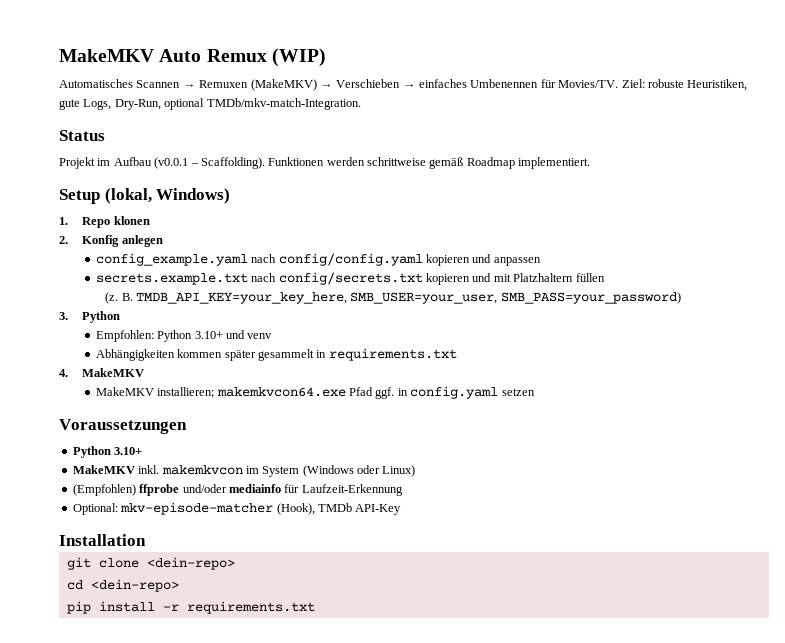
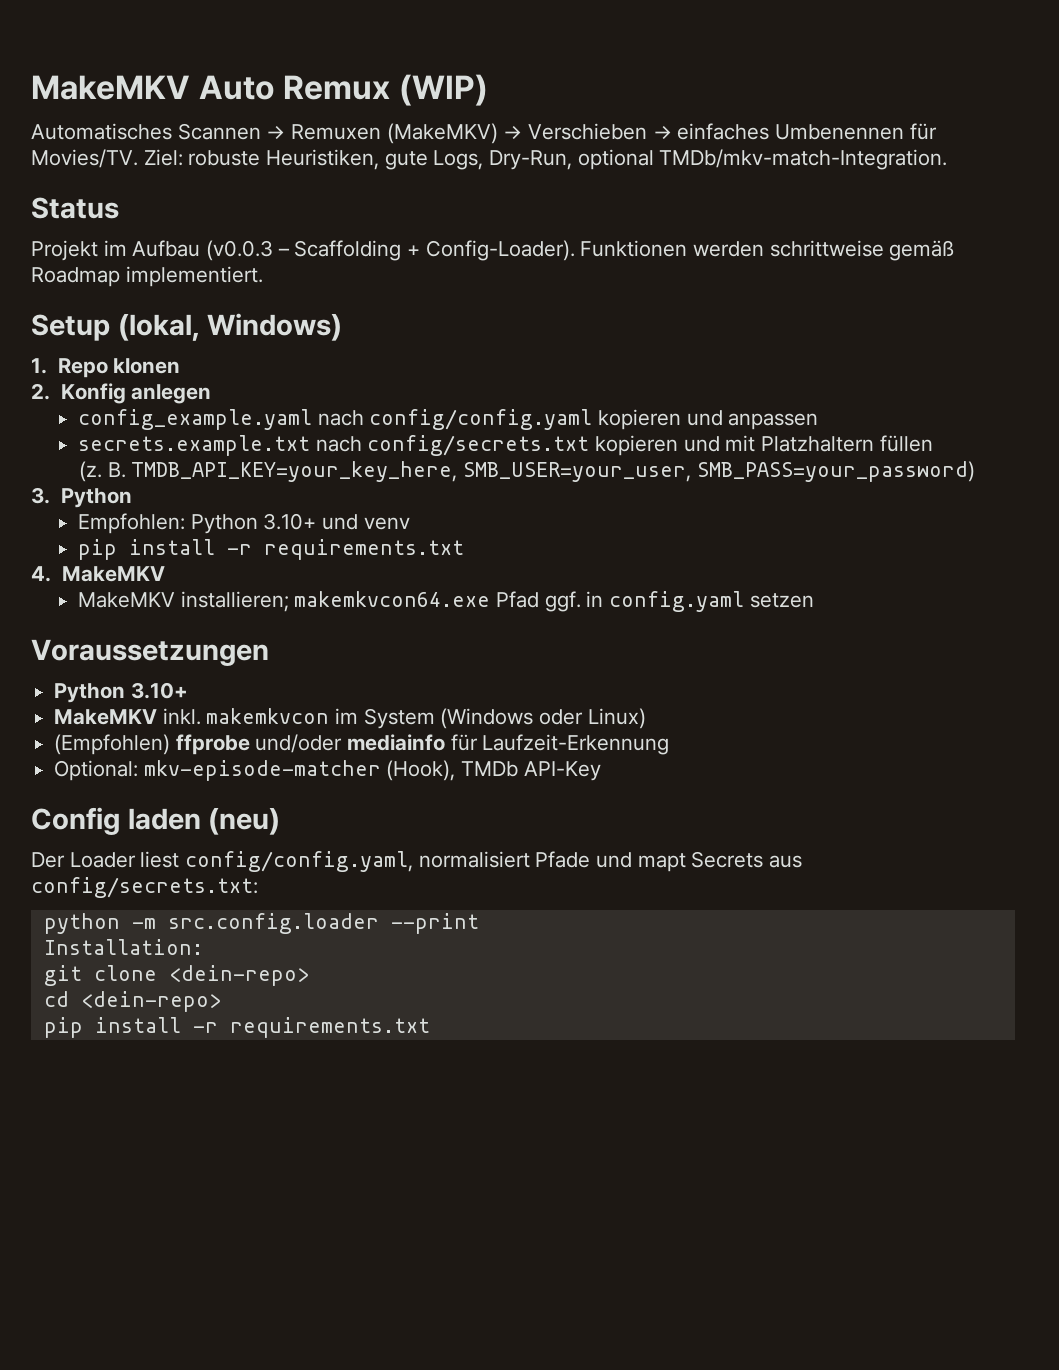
- Projekt im Aufbau (v0.0.1 – Scaffolding).
+ Projekt im Aufbau (v0.0.3 – Scaffolding + Config-Loader).
  Empfohlen: Python 3.10+ und venv
- Abhängigkeiten kommen später gesammelt in requirements.txt
+ pip install -r requirements.txt
- Installation
+ Config laden (neu)
+ Der Loader liest config/config.yaml, normalisiert Pfade und mapt Secrets aus config/secrets.txt:
+ python -m src.config.loader --print
+ Installation:

